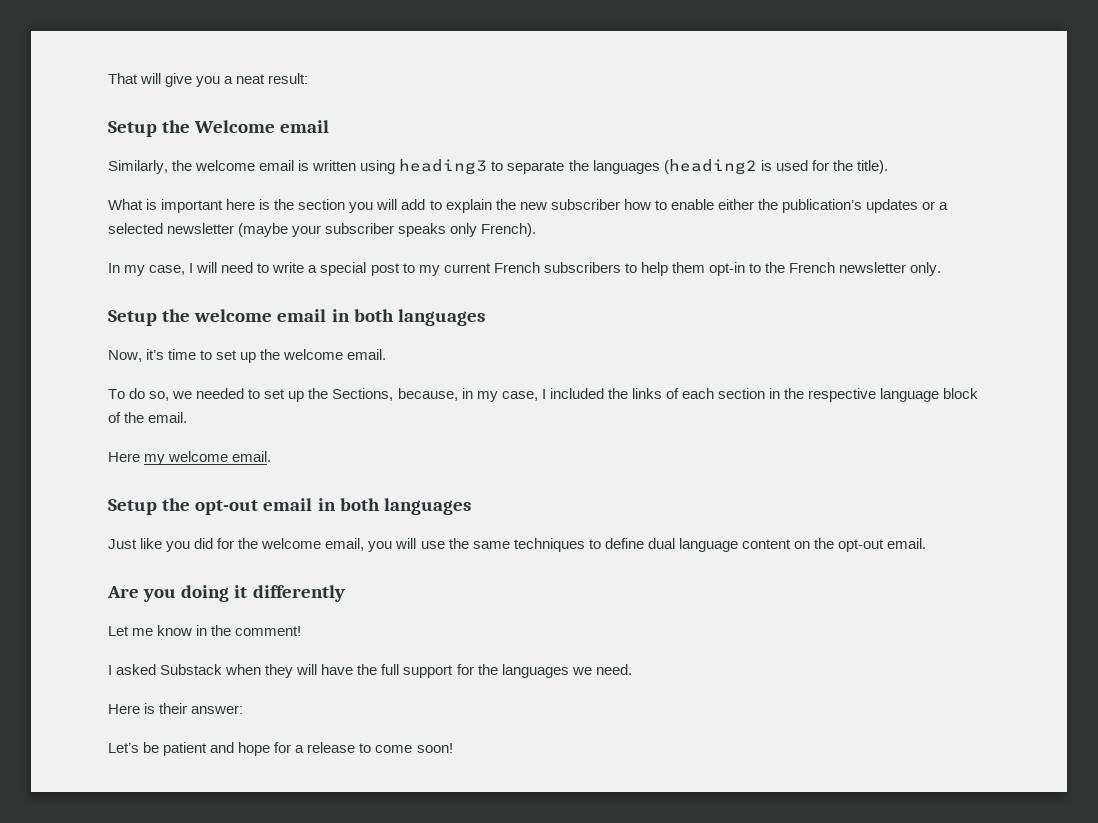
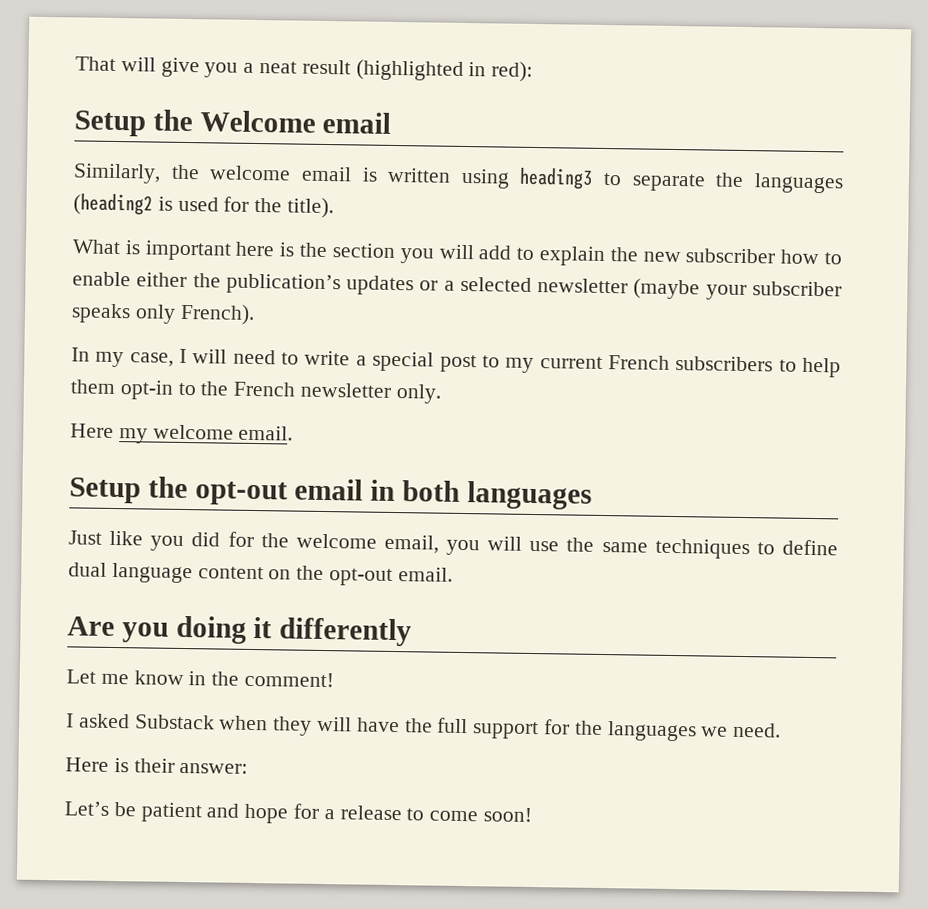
- That will give you a neat result:
+ That will give you a neat result (highlighted in red):
- Setup the welcome email in both languages
- Now, it’s time to set up the welcome email.
- To do so, we needed to set up the Sections, because, in my case, I included the links of each section in the respective language block of the email.

